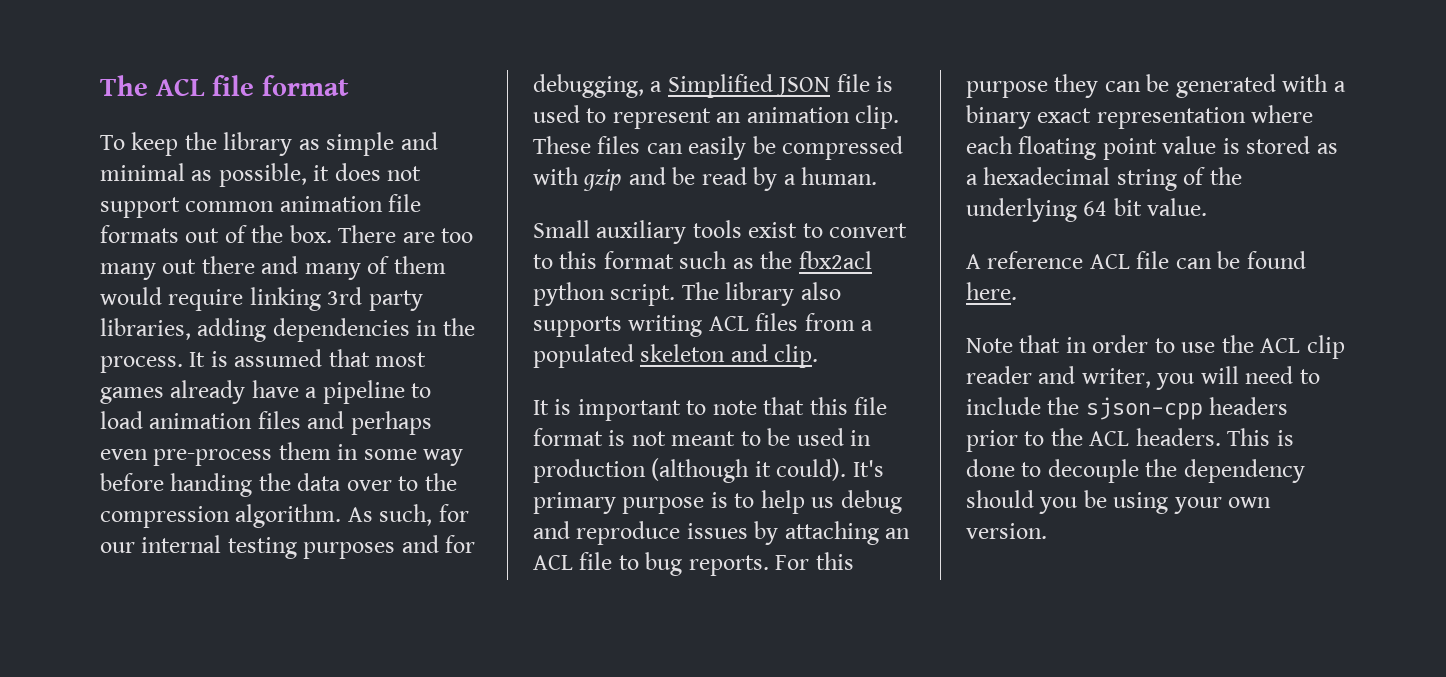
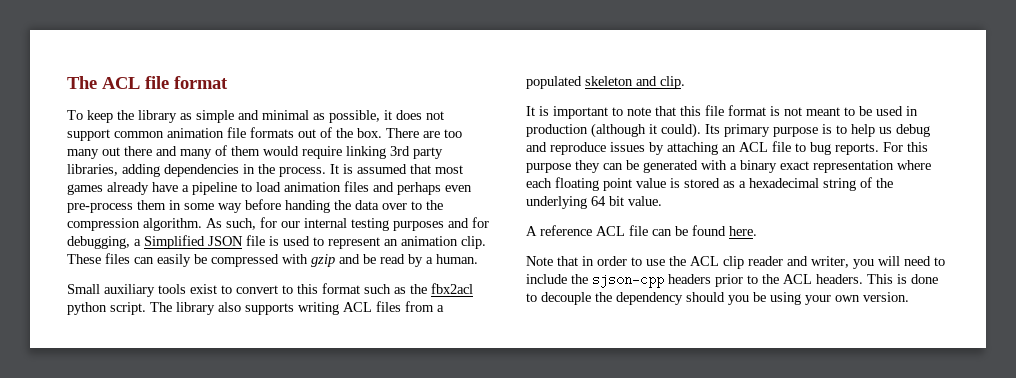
- It's primary purpose is to help us debug and reproduce issues by attaching an ACL file to bug reports.
+ Its primary purpose is to help us debug and reproduce issues by attaching an ACL file to bug reports.

